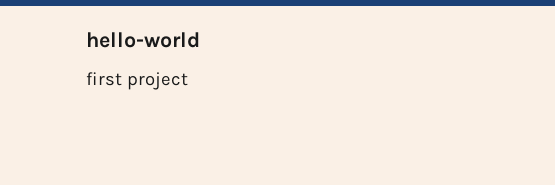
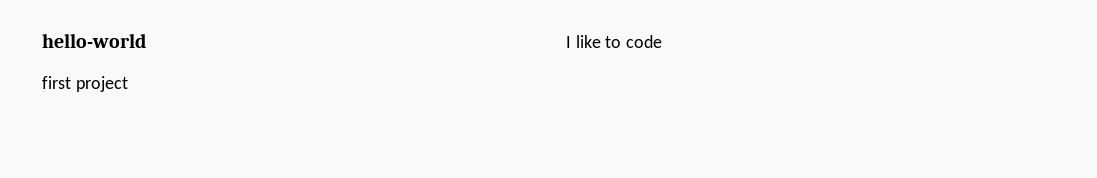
+ I like to code

